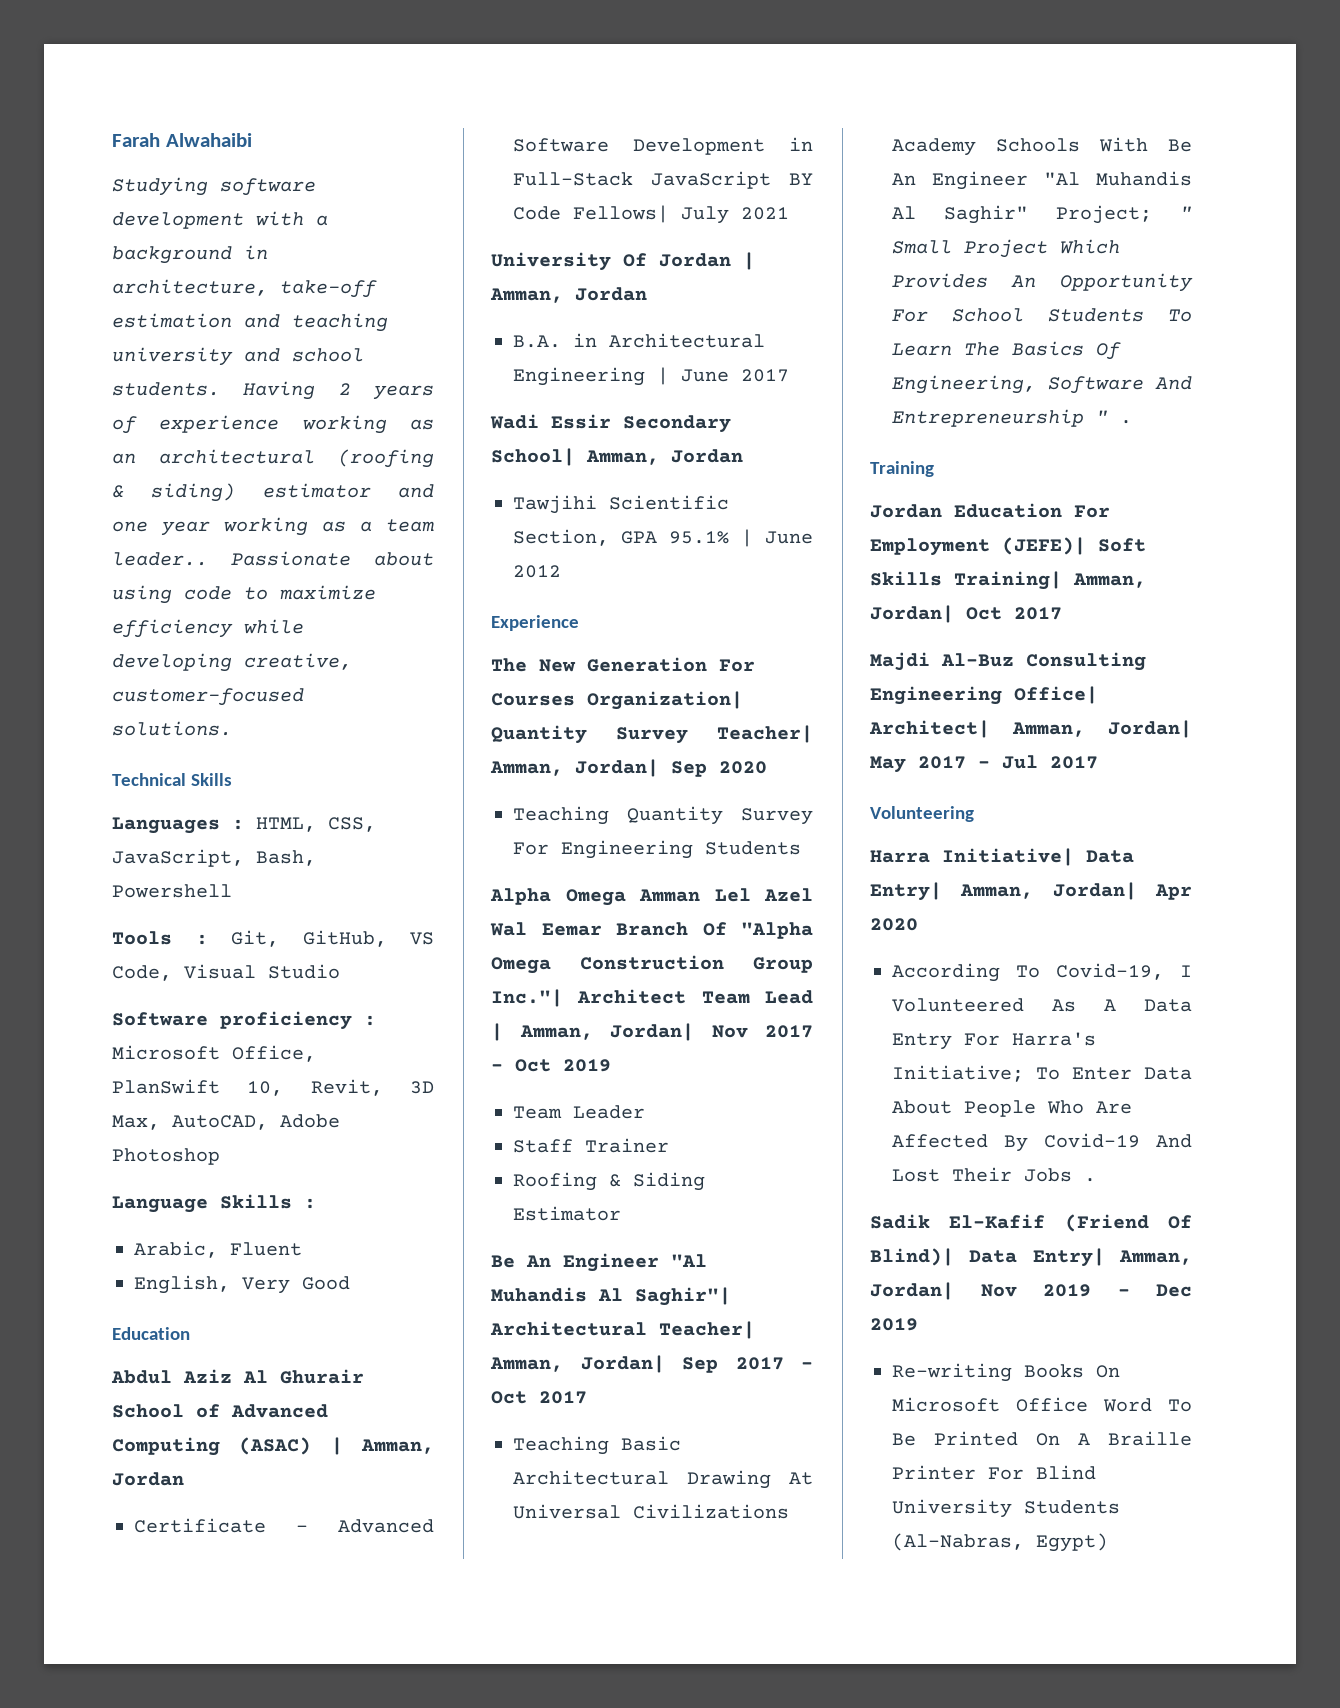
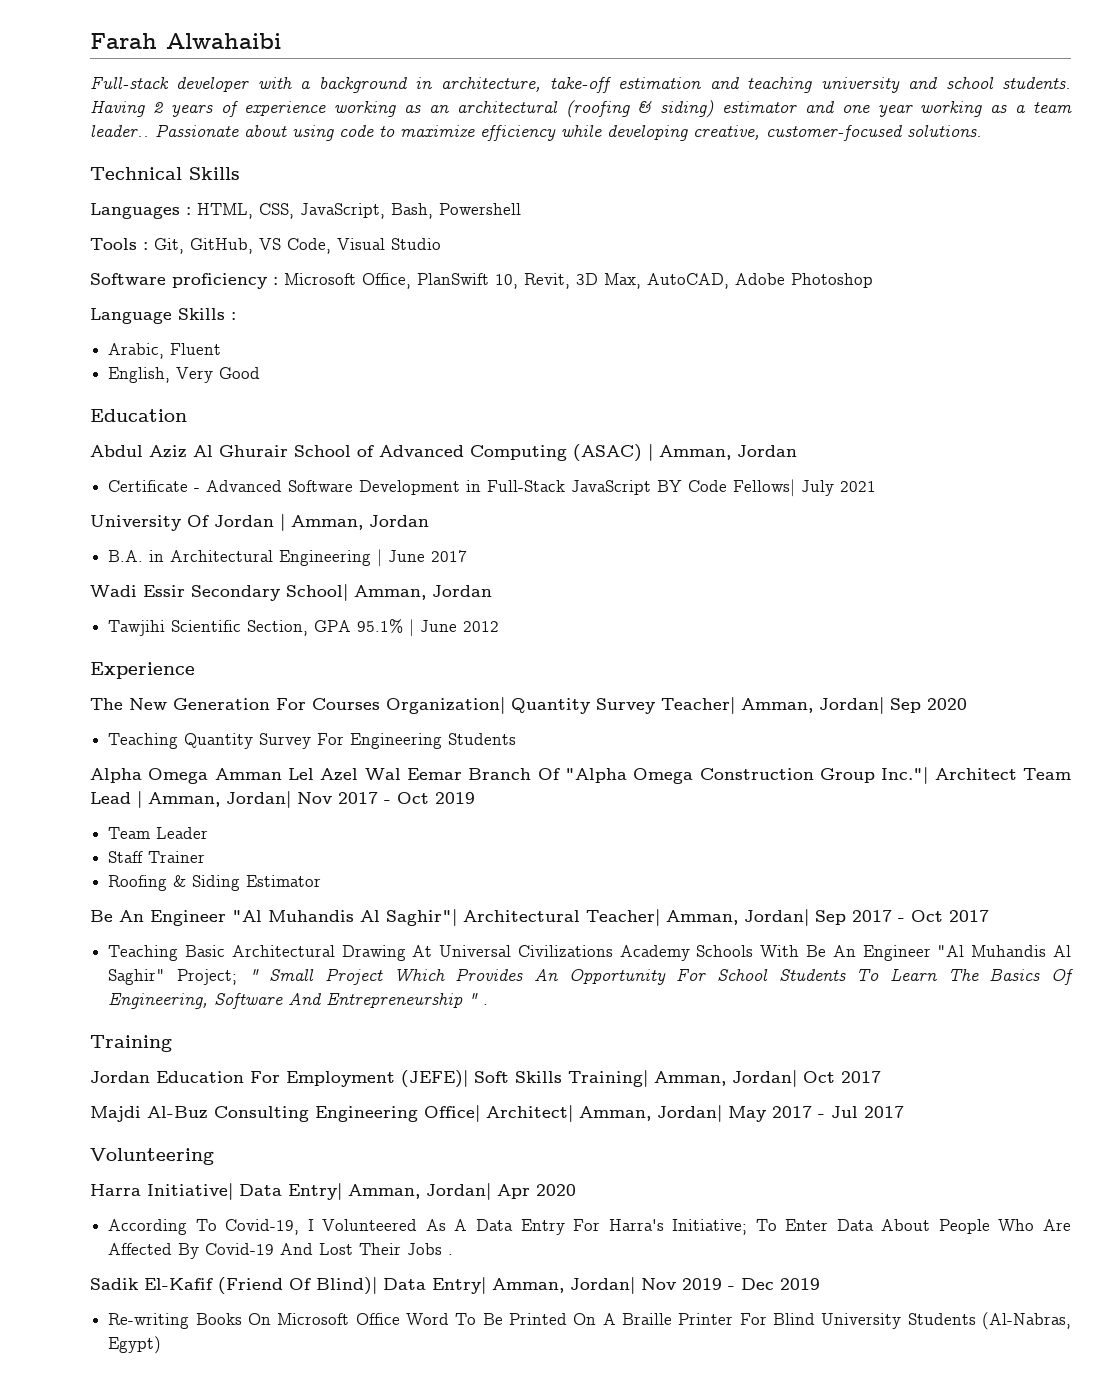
- Studying software development with a background in architecture, take-off estimation and teaching university and school students.
+ Full-stack developer with a background in architecture, take-off estimation and teaching university and school students.

